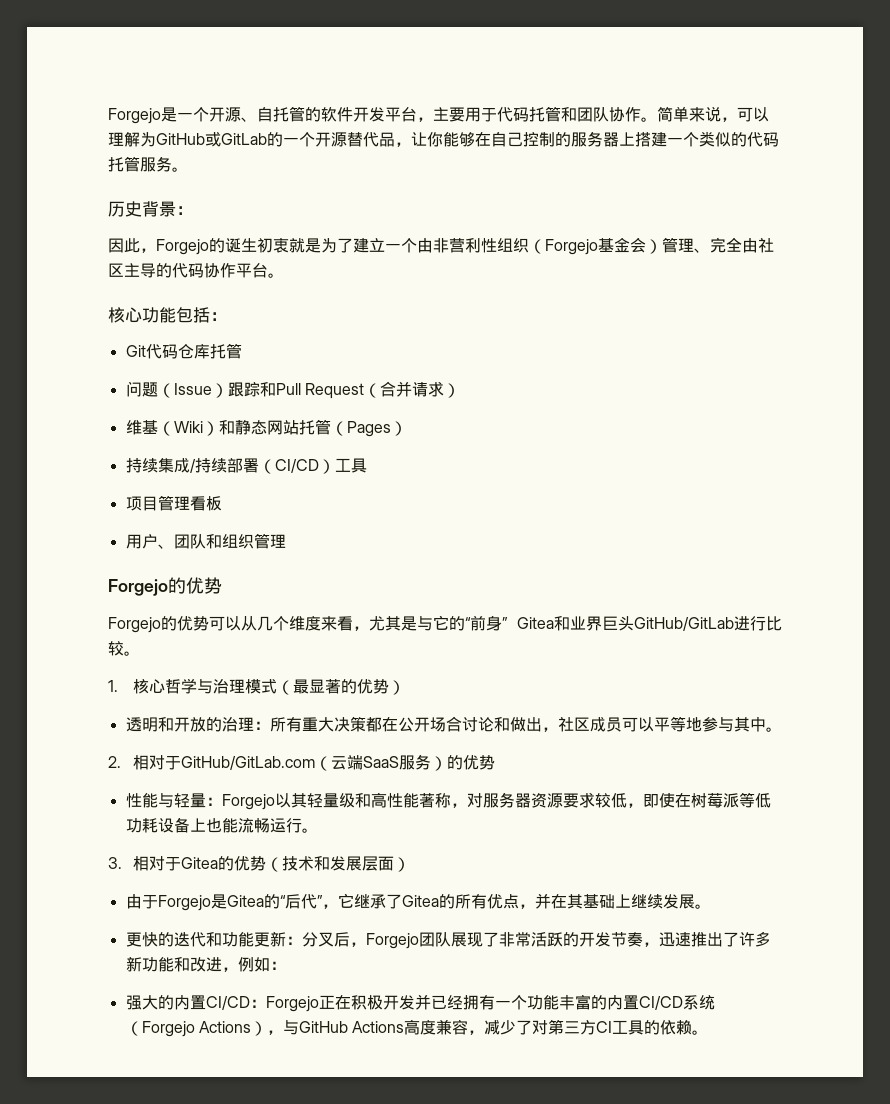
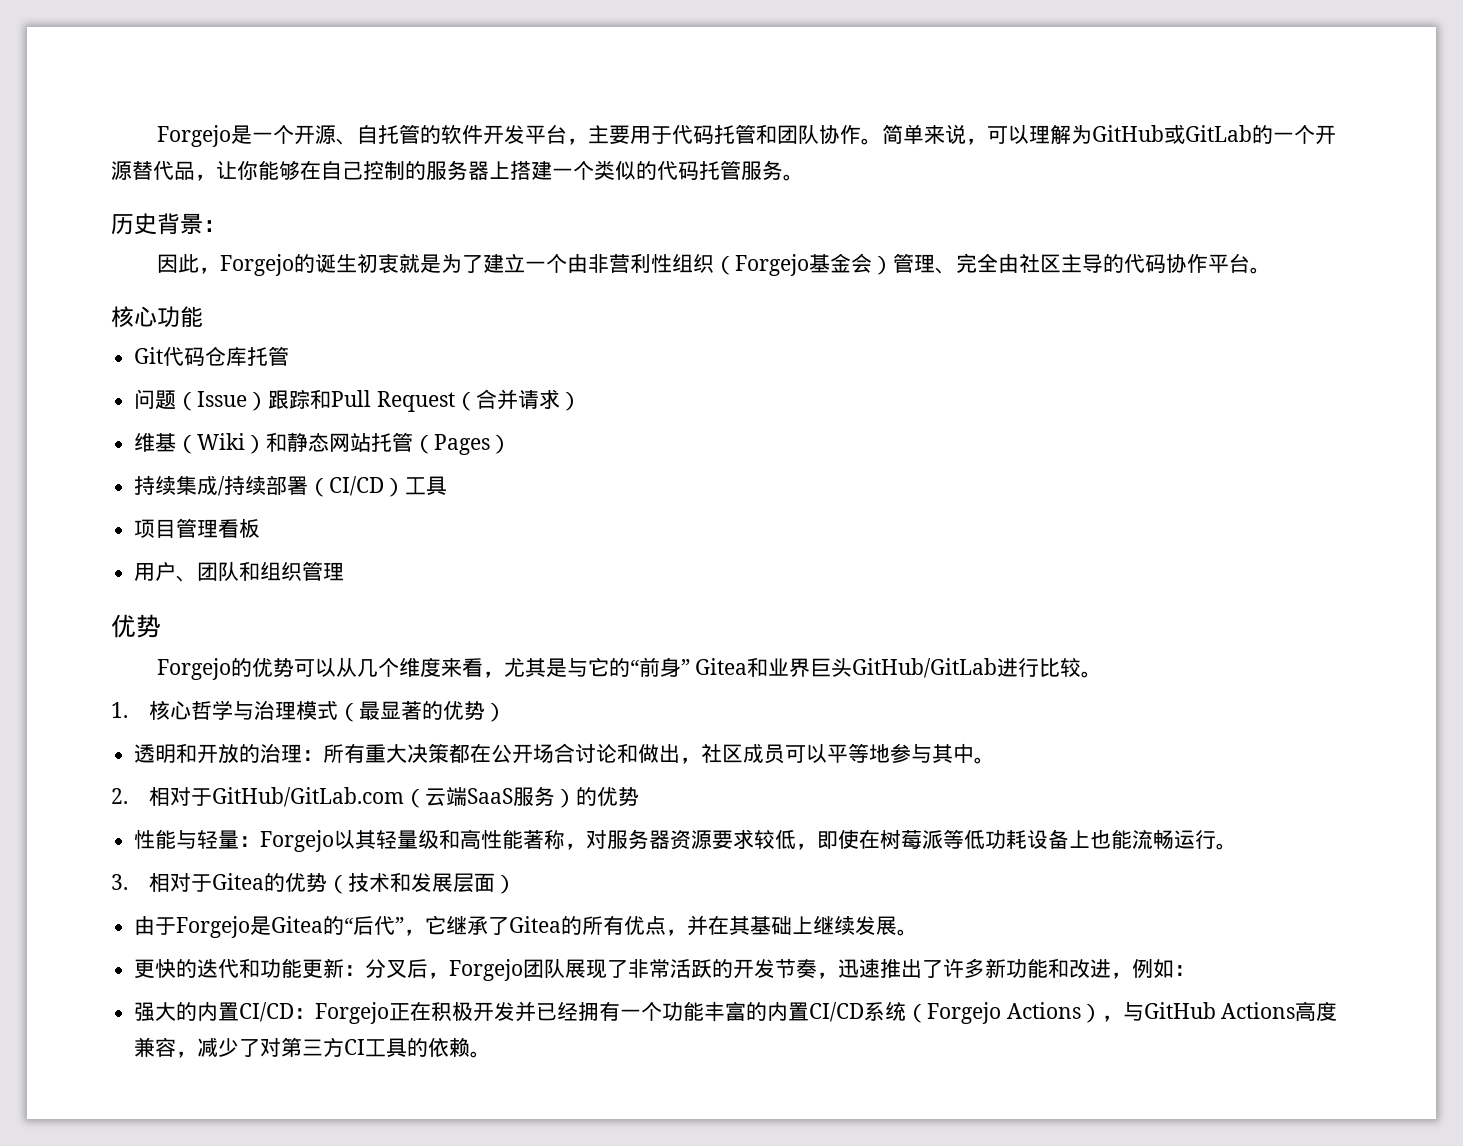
- 核心功能包括：
+ 核心功能
  用户、团队和组织管理
- Forgejo的优势
+ 优势

